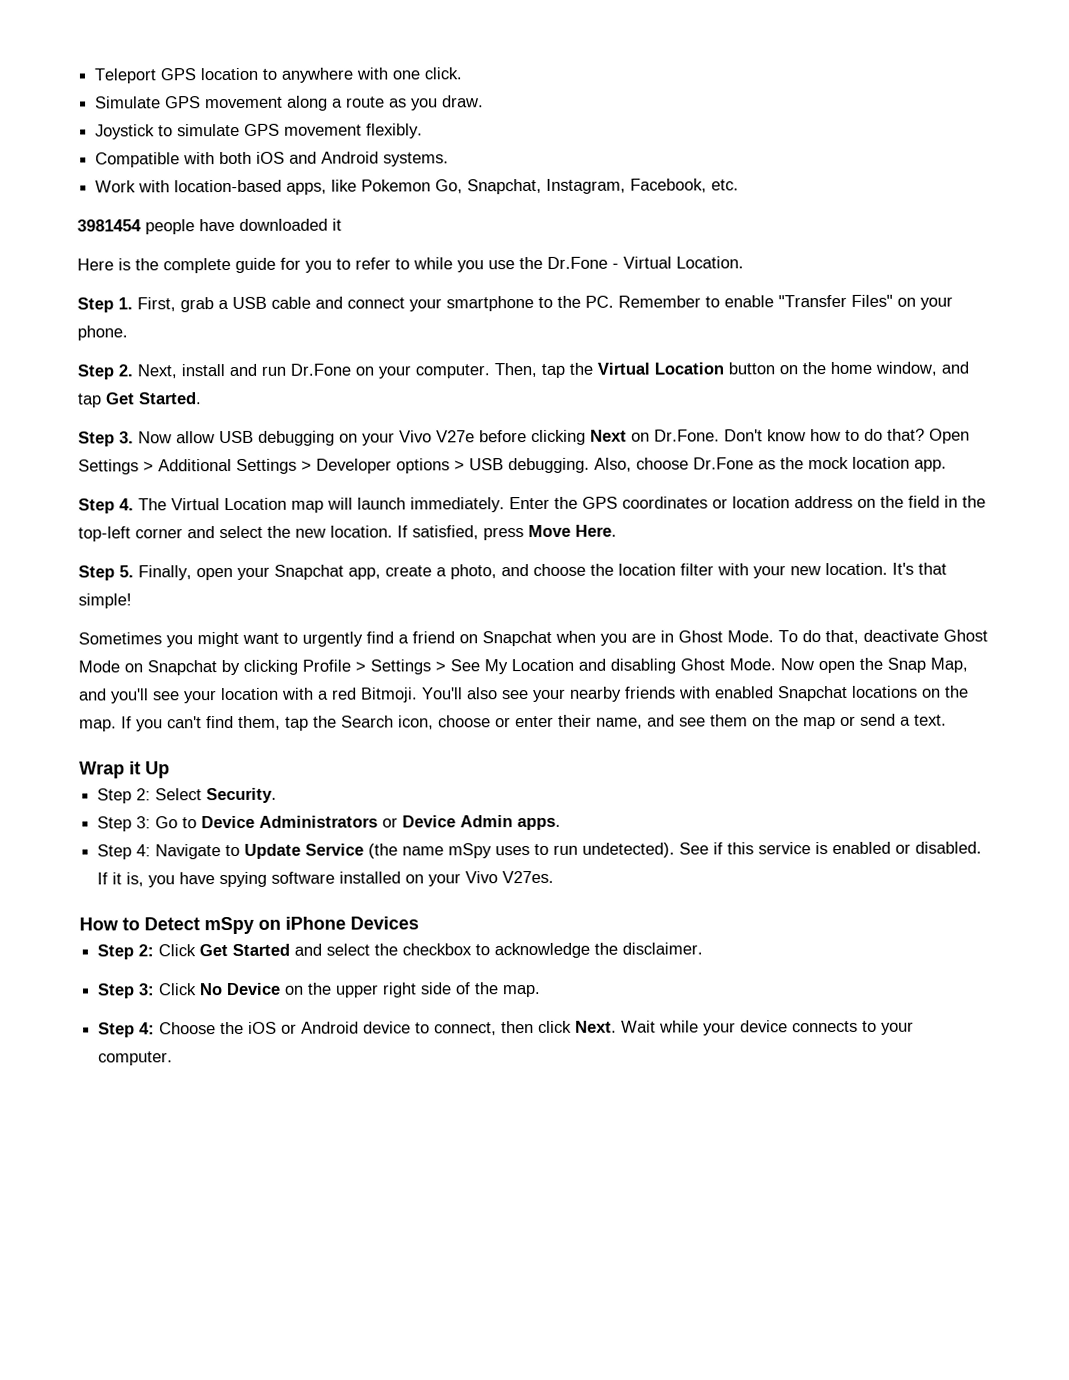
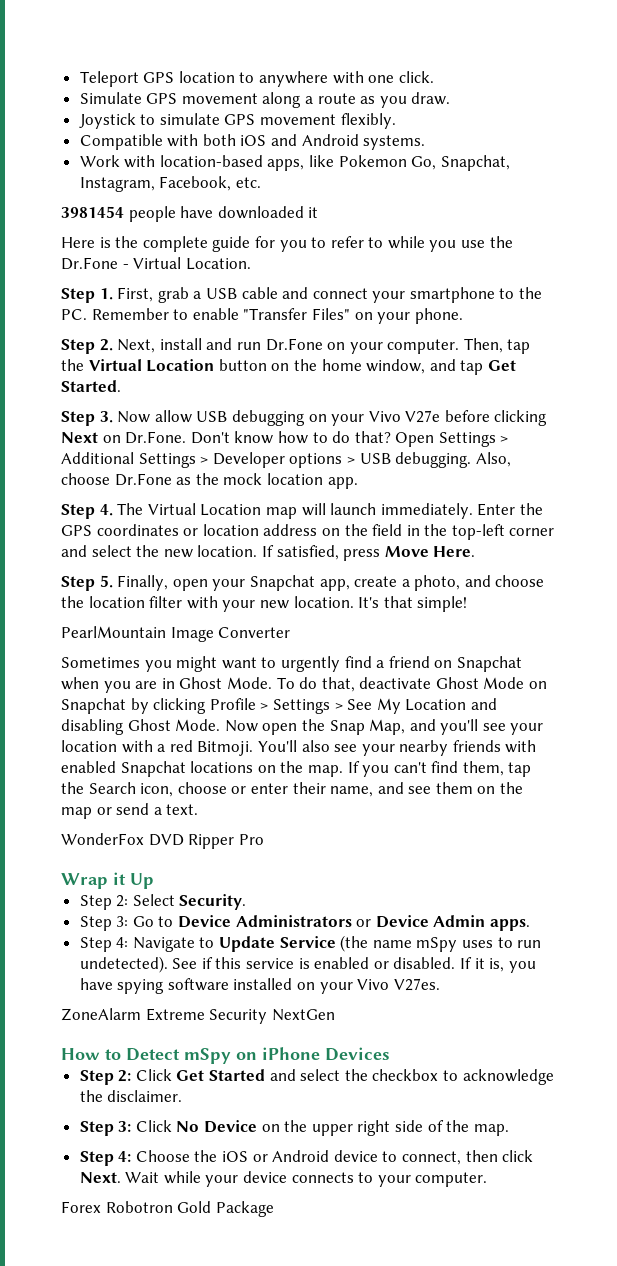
+ PearlMountain Image Converter
+ WonderFox DVD Ripper Pro
+ ZoneAlarm Extreme Security NextGen
+ Forex Robotron Gold Package

